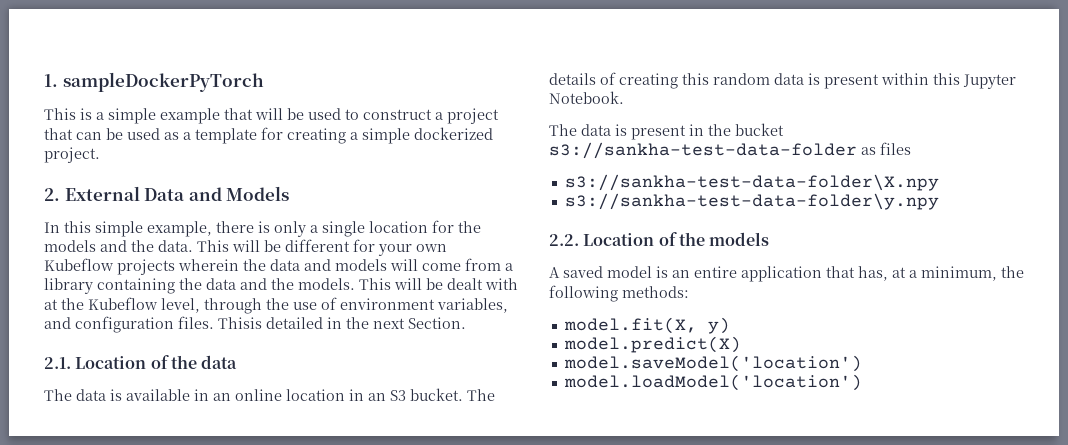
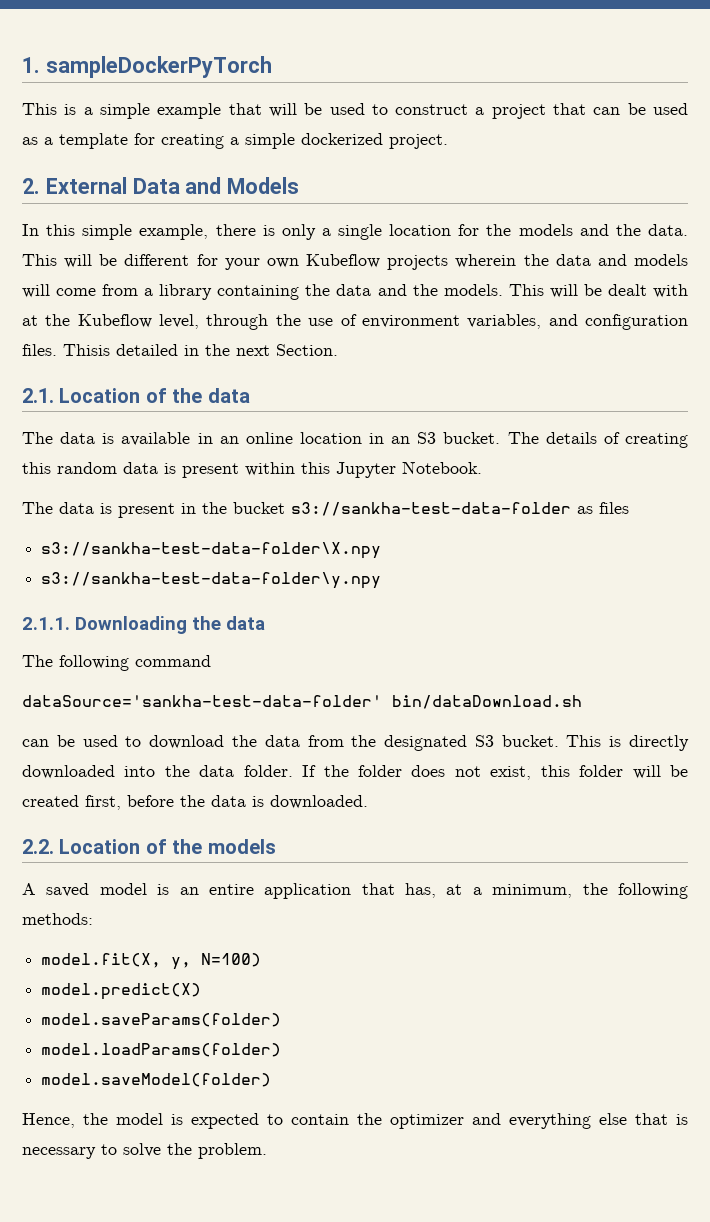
+ 2.1.1. Downloading the data
+ The following command
+ dataSource='sankha-test-data-folder' bin/dataDownload.sh
+ can be used to download the data from the designated S3 bucket. This is directly downloaded into the data folder. If the folder does not exist, this folder will be created first, before the data is downloaded.
- model.fit(X, y)
+ model.fit(X, y, N=100)
- model.saveModel('location')
- model.loadModel('location')
+ model.saveParams(folder)
+ model.loadParams(folder)
+ model.saveModel(folder)
+ Hence, the model is expected to contain the optimizer and everything else that is necessary to solve the problem.

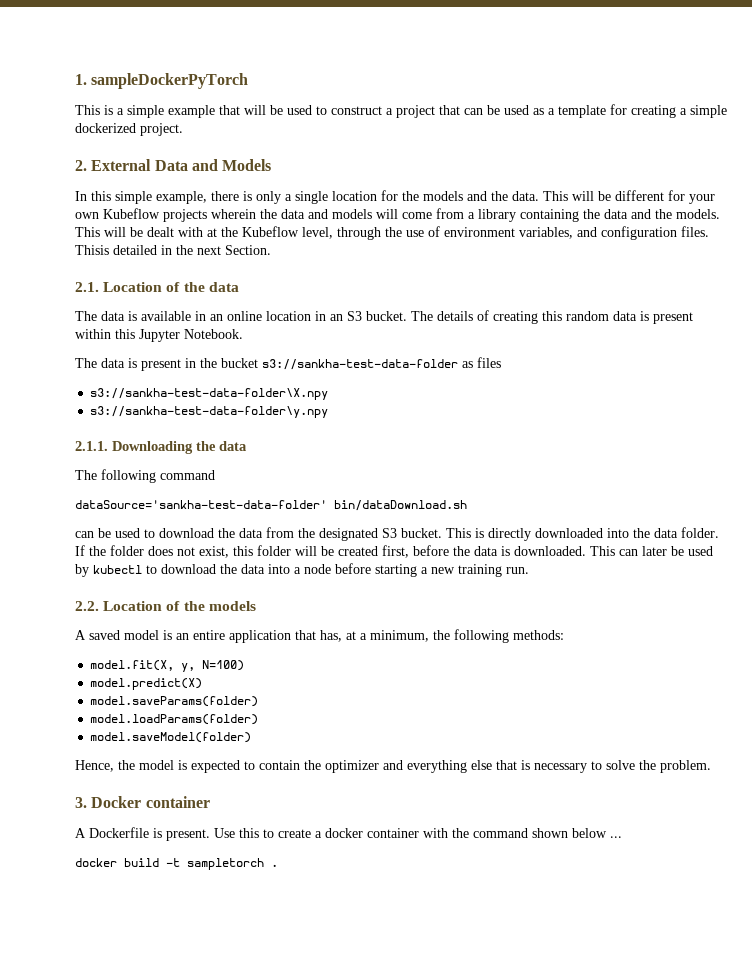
+ This can later be used by kubectl to download the data into a node before starting a new training run.
+ 3. Docker container
+ A Dockerfile is present. Use this to create a docker container with the command shown below ...
+ docker build -t sampletorch .

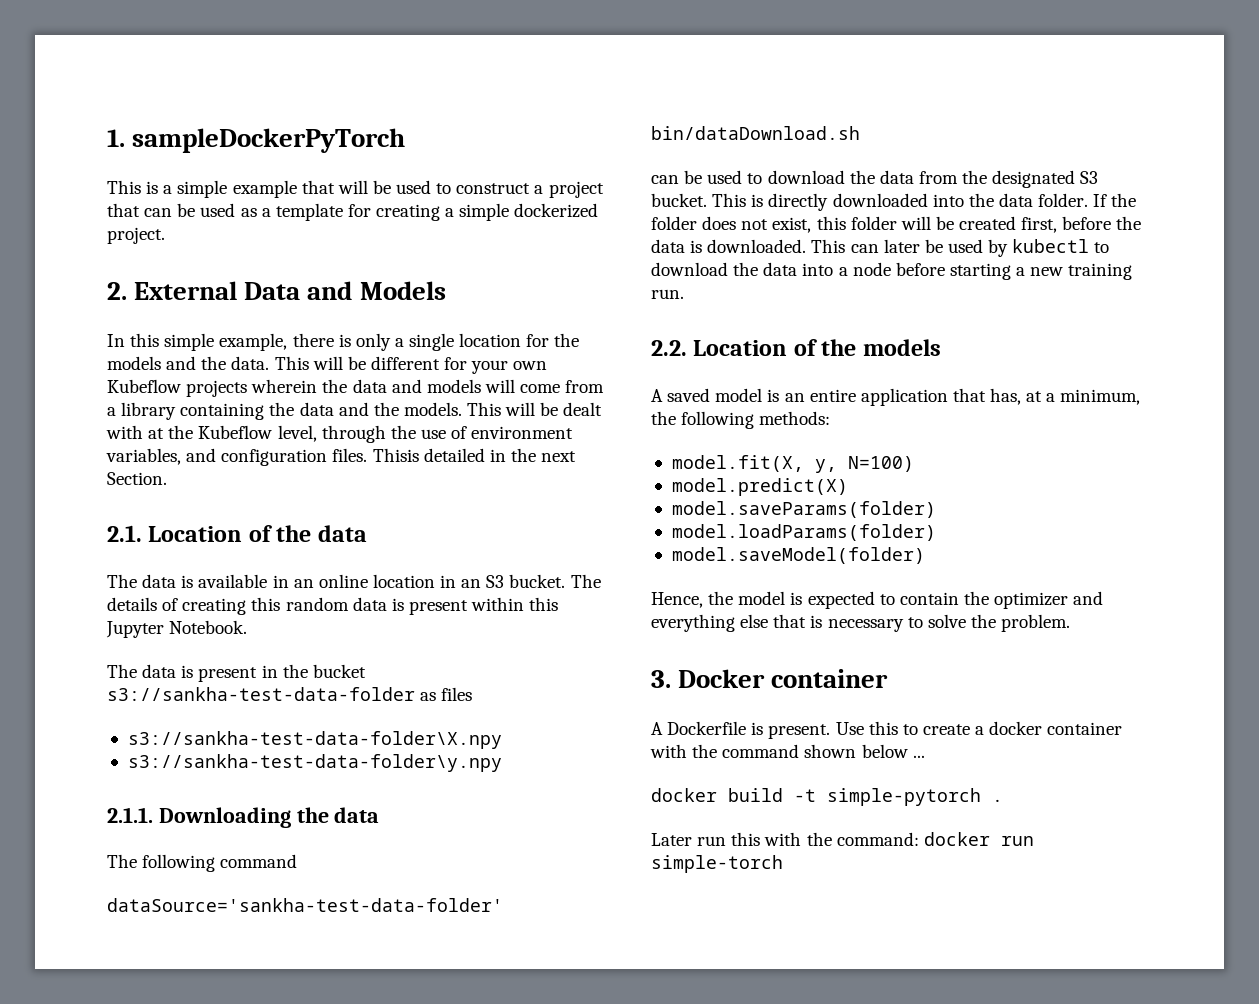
- docker build -t sampletorch .
+ docker build -t simple-pytorch .
+ Later run this with the command: docker run simple-torch

